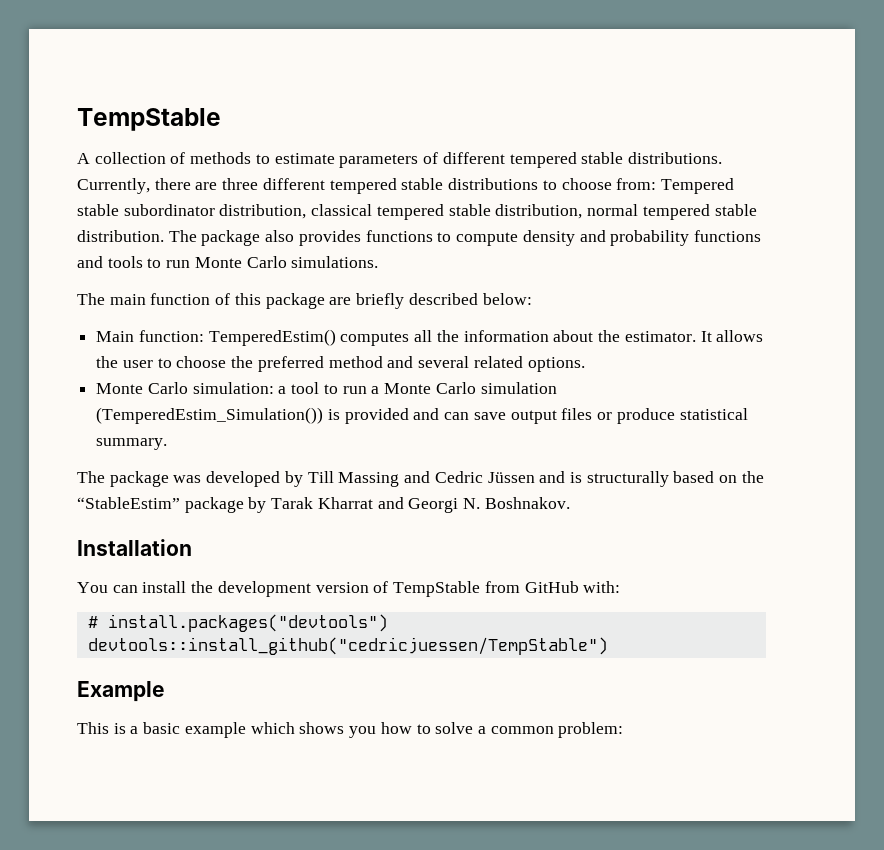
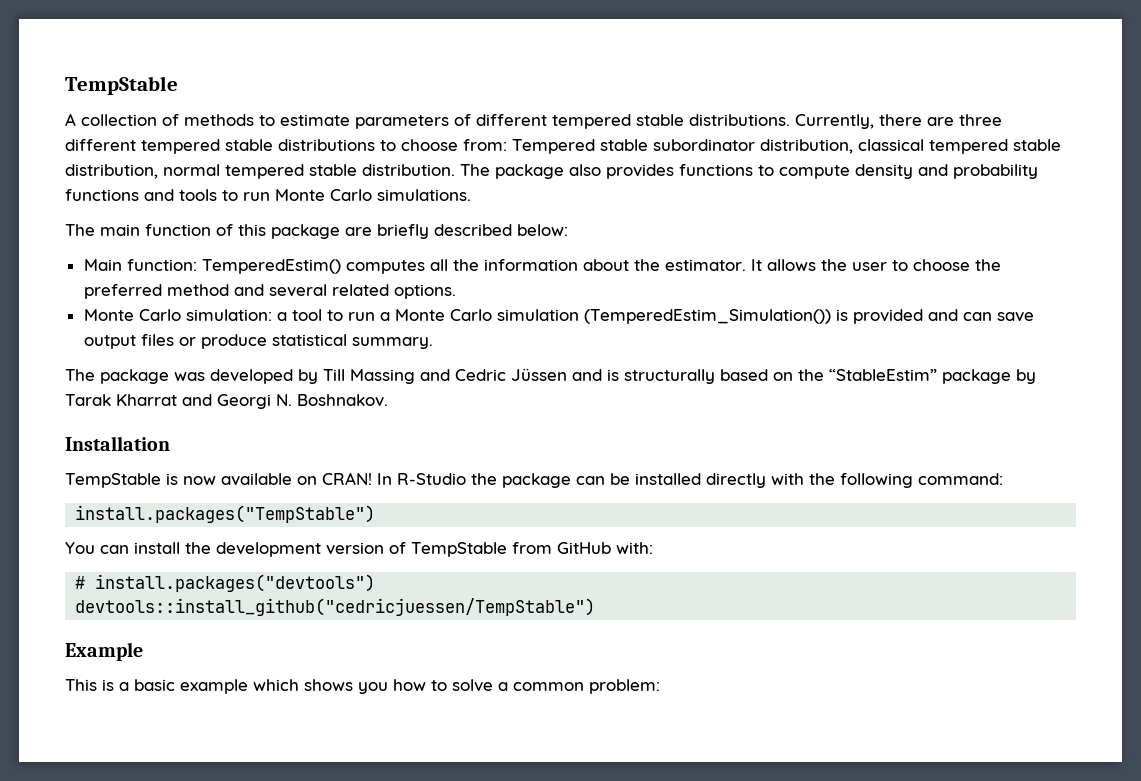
+ TempStable is now available on CRAN! In R-Studio the package can be installed directly with the following command:
+ install.packages("TempStable")

